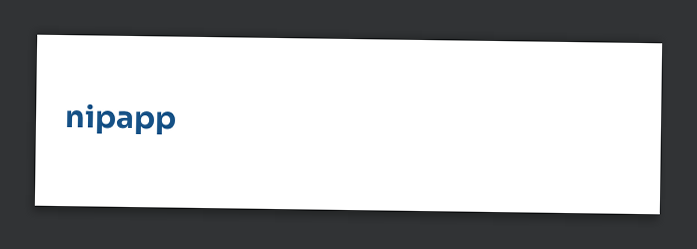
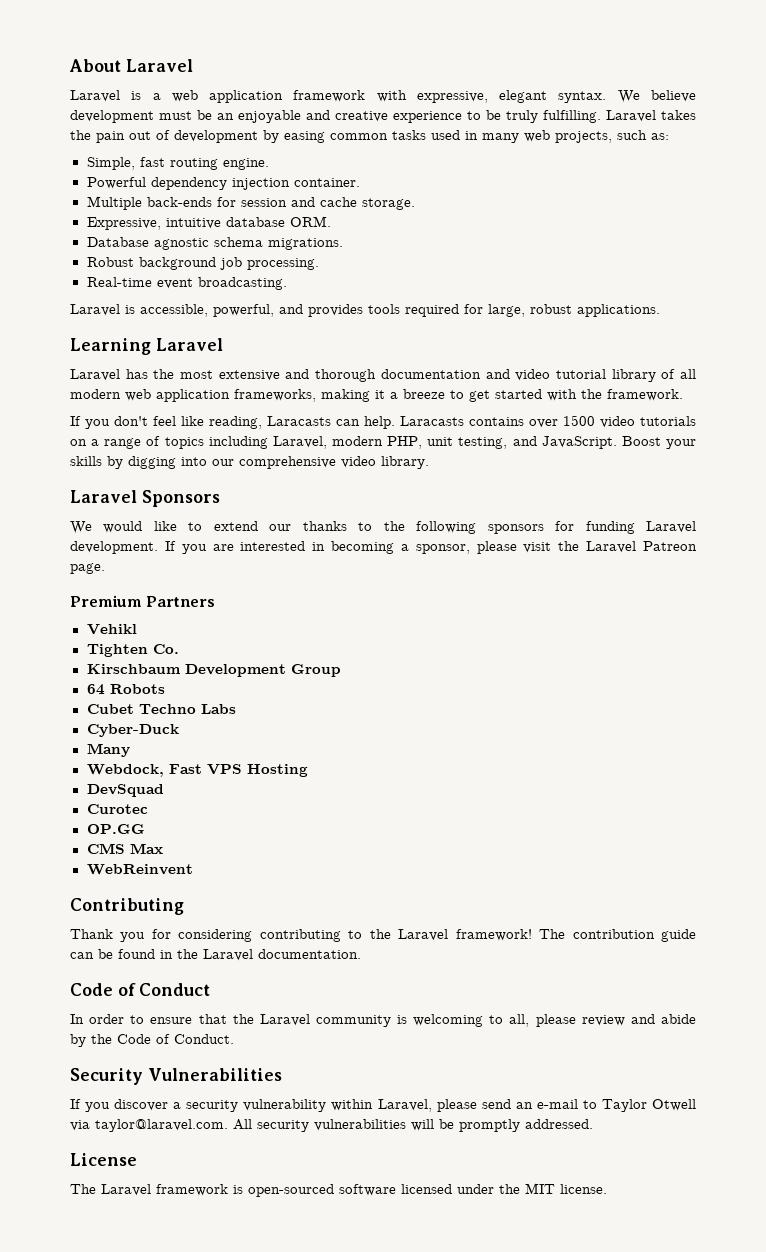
- nipapp
+ About Laravel
+ Laravel is a web application framework with expressive, elegant syntax. We believe development must be an enjoyable and creative experience to be truly fulfilling. Laravel takes the pain out of development by easing common tasks used in many web projects, such as:
+ Simple, fast routing engine.
+ Powerful dependency injection container.
+ Multiple back-ends for session and cache storage.
+ Expressive, intuitive database ORM.
+ Database agnostic schema migrations.
+ Robust background job processing.
+ Real-time event broadcasting.
+ Laravel is accessible, powerful, and provides tools required for large, robust applications.
+ Learning Laravel
+ Laravel has the most extensive and thorough documentation and video tutorial library of all modern web application frameworks, making it a breeze to get started with the framework.
+ If you don't feel like reading, Laracasts can help. Laracasts contains over 1500 video tutorials on a range of topics including Laravel, modern PHP, unit testing, and JavaScript. Boost your skills by digging into our comprehensive video library.
+ Laravel Sponsors
+ We would like to extend our thanks to the following sponsors for funding Laravel development. If you are interested in becoming a sponsor, please visit the Laravel Patreon page.
+ Premium Partners
+ Vehikl
+ Tighten Co.
+ Kirschbaum Development Group
+ 64 Robots
+ Cubet Techno Labs
+ Cyber-Duck
+ Many
+ Webdock, Fast VPS Hosting
+ DevSquad
+ Curotec
+ OP.GG
+ CMS Max
+ WebReinvent
+ Contributing
+ Thank you for considering contributing to the Laravel framework! The contribution guide can be found in the Laravel documentation.
+ Code of Conduct
+ In order to ensure that the Laravel community is welcoming to all, please review and abide by the Code of Conduct.
+ Security Vulnerabilities
+ If you discover a security vulnerability within Laravel, please send an e-mail to Taylor Otwell via taylor@laravel.com. All security vulnerabilities will be promptly addressed.
+ License
+ The Laravel framework is open-sourced software licensed under the MIT license.

